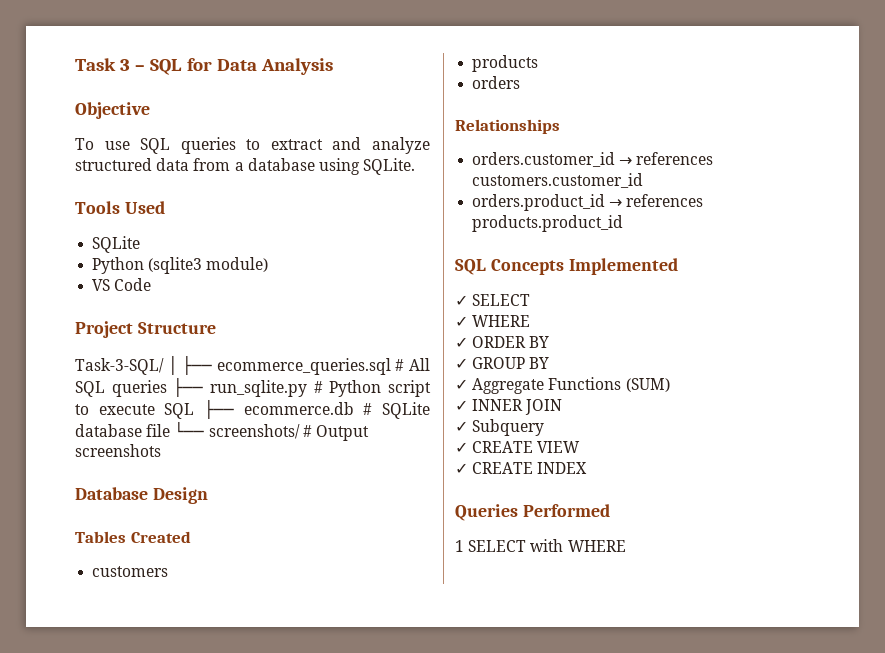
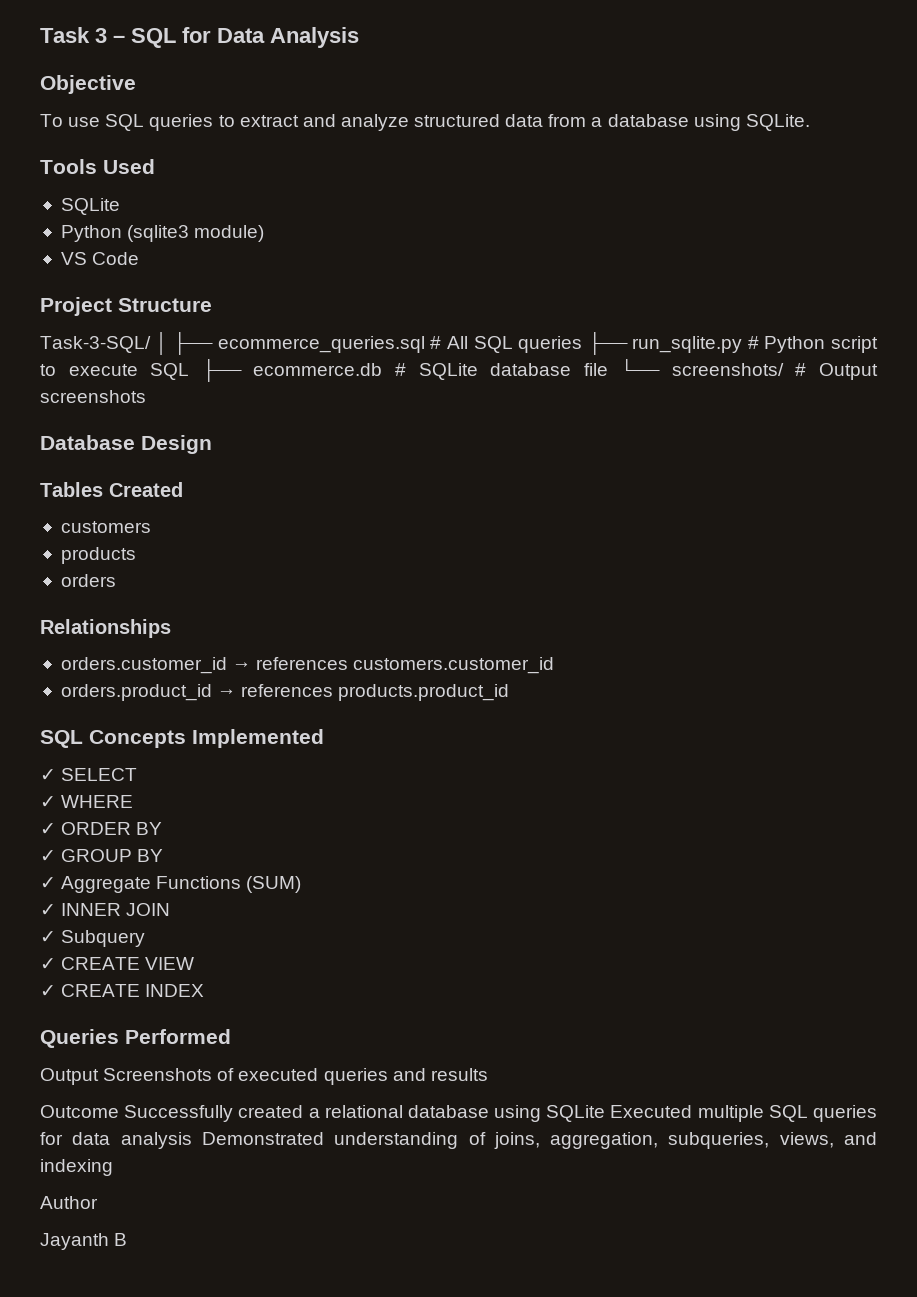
- 1 SELECT with WHERE
+ Output Screenshots of executed queries and results
+ Outcome Successfully created a relational database using SQLite Executed multiple SQL queries for data analysis Demonstrated understanding of joins, aggregation, subqueries, views, and indexing
+ Author
+ Jayanth B

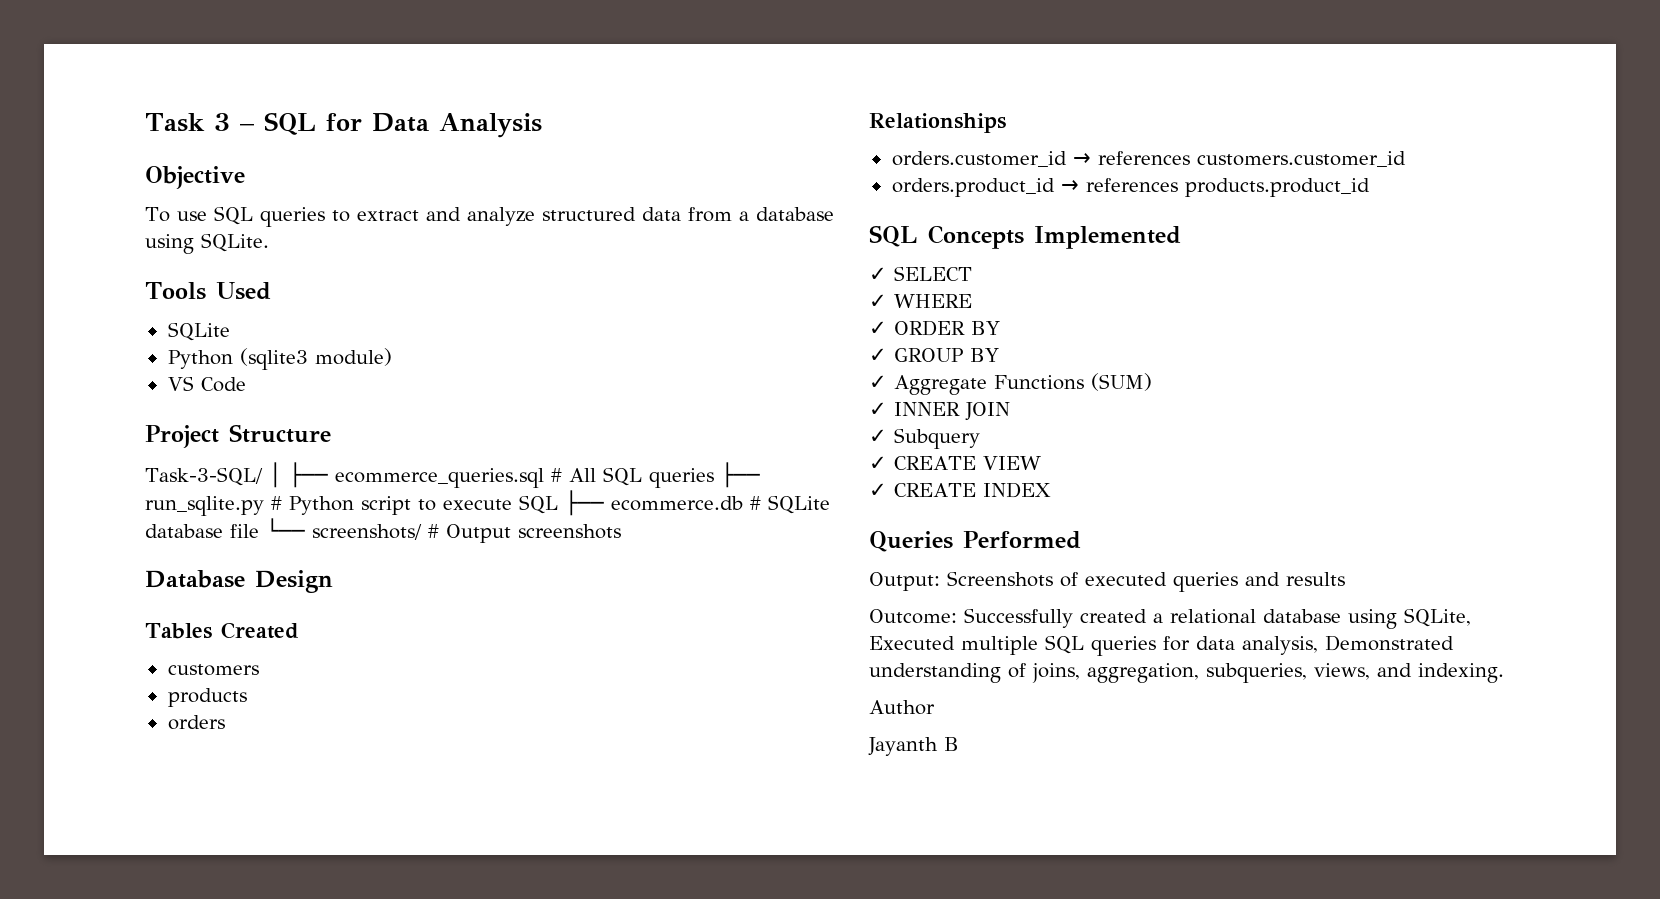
- Output Screenshots of executed queries and results
+ Output: Screenshots of executed queries and results
- Outcome Successfully created a relational database using SQLite Executed multiple SQL queries for data analysis Demonstrated understanding of joins, aggregation, subqueries, views, and indexing
+ Outcome: Successfully created a relational database using SQLite, Executed multiple SQL queries for data analysis, Demonstrated understanding of joins, aggregation, subqueries, views, and indexing.

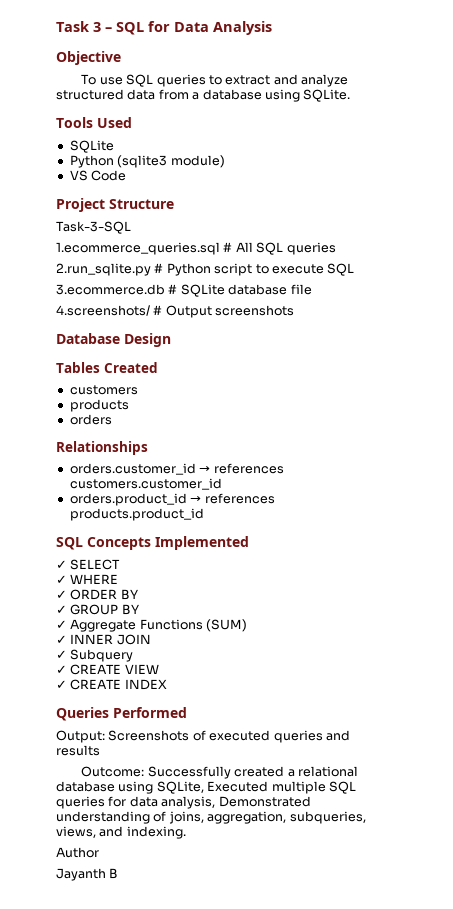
- Task-3-SQL/ │ ├── ecommerce_queries.sql # All SQL queries ├── run_sqlite.py # Python script to execute SQL ├── ecommerce.db # SQLite database file └── screenshots/ # Output screenshots
+ Task-3-SQL
+ 1.ecommerce_queries.sql # All SQL queries
+ 2.run_sqlite.py # Python script to execute SQL
+ 3.ecommerce.db # SQLite database file
+ 4.screenshots/ # Output screenshots

